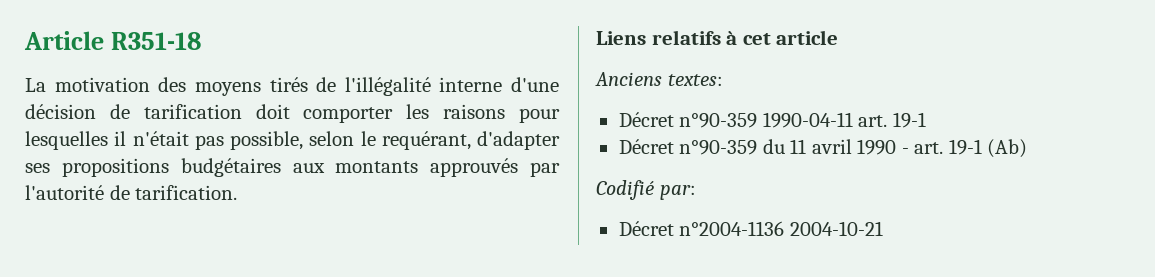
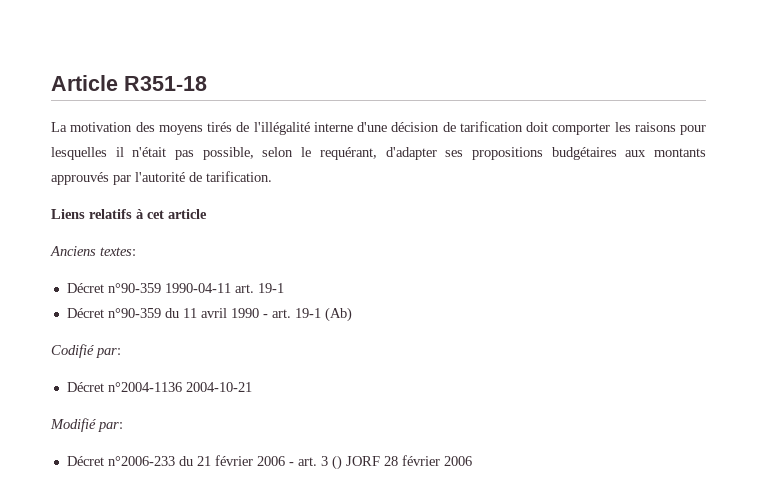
+ Modifié par:
+ Décret n°2006-233 du 21 février 2006 - art. 3 () JORF 28 février 2006

